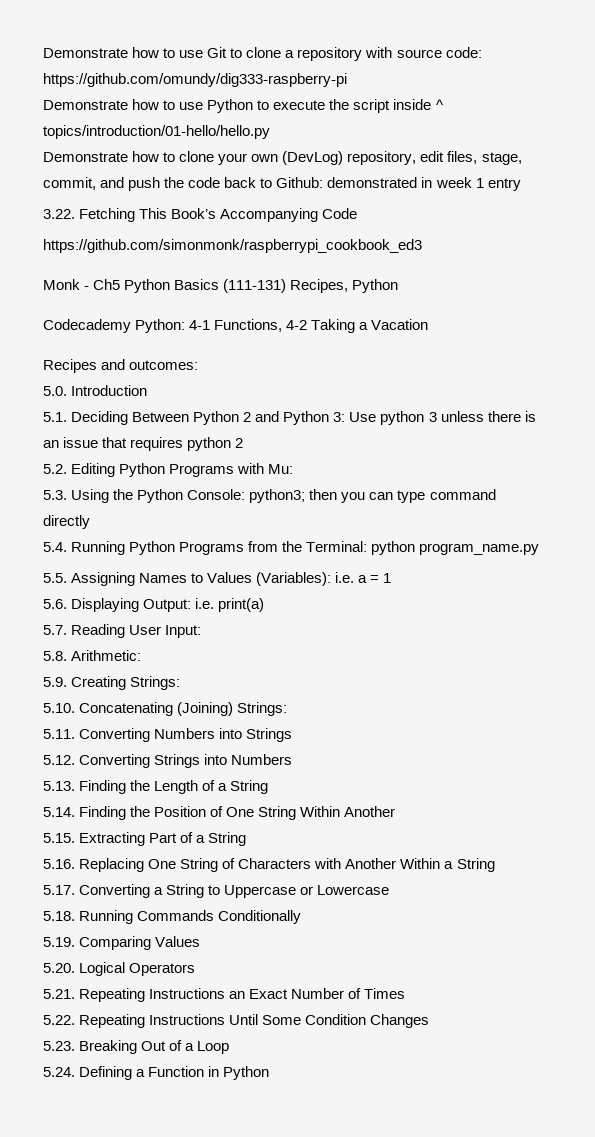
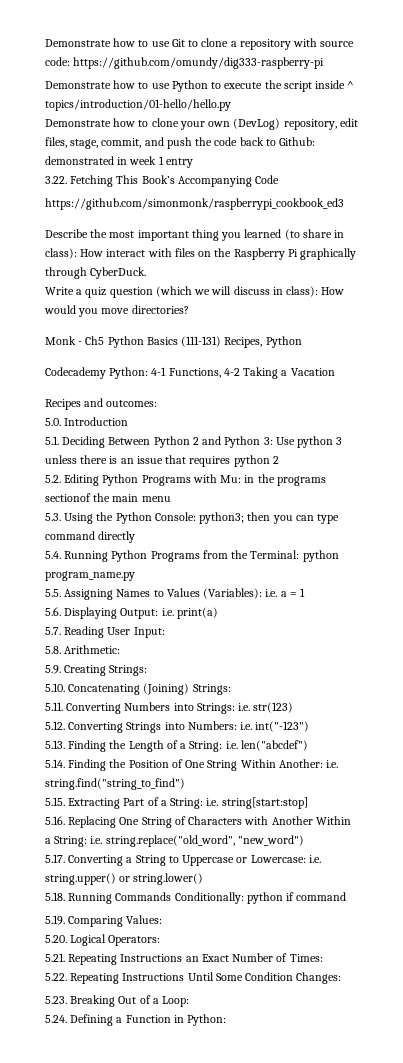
+ Describe the most important thing you learned (to share in class): How interact with files on the Raspberry Pi graphically through CyberDuck.
+ Write a quiz question (which we will discuss in class): How would you move directories?
- 5.2. Editing Python Programs with Mu:
+ 5.2. Editing Python Programs with Mu: in the programs sectionof the main menu
- 5.11. Converting Numbers into Strings
+ 5.11. Converting Numbers into Strings: i.e. str(123)
- 5.12. Converting Strings into Numbers
+ 5.12. Converting Strings into Numbers: i.e. int("-123")
- 5.13. Finding the Length of a String
+ 5.13. Finding the Length of a String: i.e. len("abcdef")
- 5.14. Finding the Position of One String Within Another
+ 5.14. Finding the Position of One String Within Another: i.e. string.find("string_to_find")
- 5.15. Extracting Part of a String
+ 5.15. Extracting Part of a String: i.e. string[start:stop]
- 5.16. Replacing One String of Characters with Another Within a String
+ 5.16. Replacing One String of Characters with Another Within a String: i.e. string.replace("old_word", "new_word")
- 5.17. Converting a String to Uppercase or Lowercase
+ 5.17. Converting a String to Uppercase or Lowercase: i.e. string.upper() or string.lower()
- 5.18. Running Commands Conditionally
+ 5.18. Running Commands Conditionally: python if command
- 5.19. Comparing Values
+ 5.19. Comparing Values:
- 5.20. Logical Operators
+ 5.20. Logical Operators:
- 5.21. Repeating Instructions an Exact Number of Times
+ 5.21. Repeating Instructions an Exact Number of Times:
- 5.22. Repeating Instructions Until Some Condition Changes
+ 5.22. Repeating Instructions Until Some Condition Changes:
- 5.23. Breaking Out of a Loop
+ 5.23. Breaking Out of a Loop:
- 5.24. Defining a Function in Python
+ 5.24. Defining a Function in Python:

